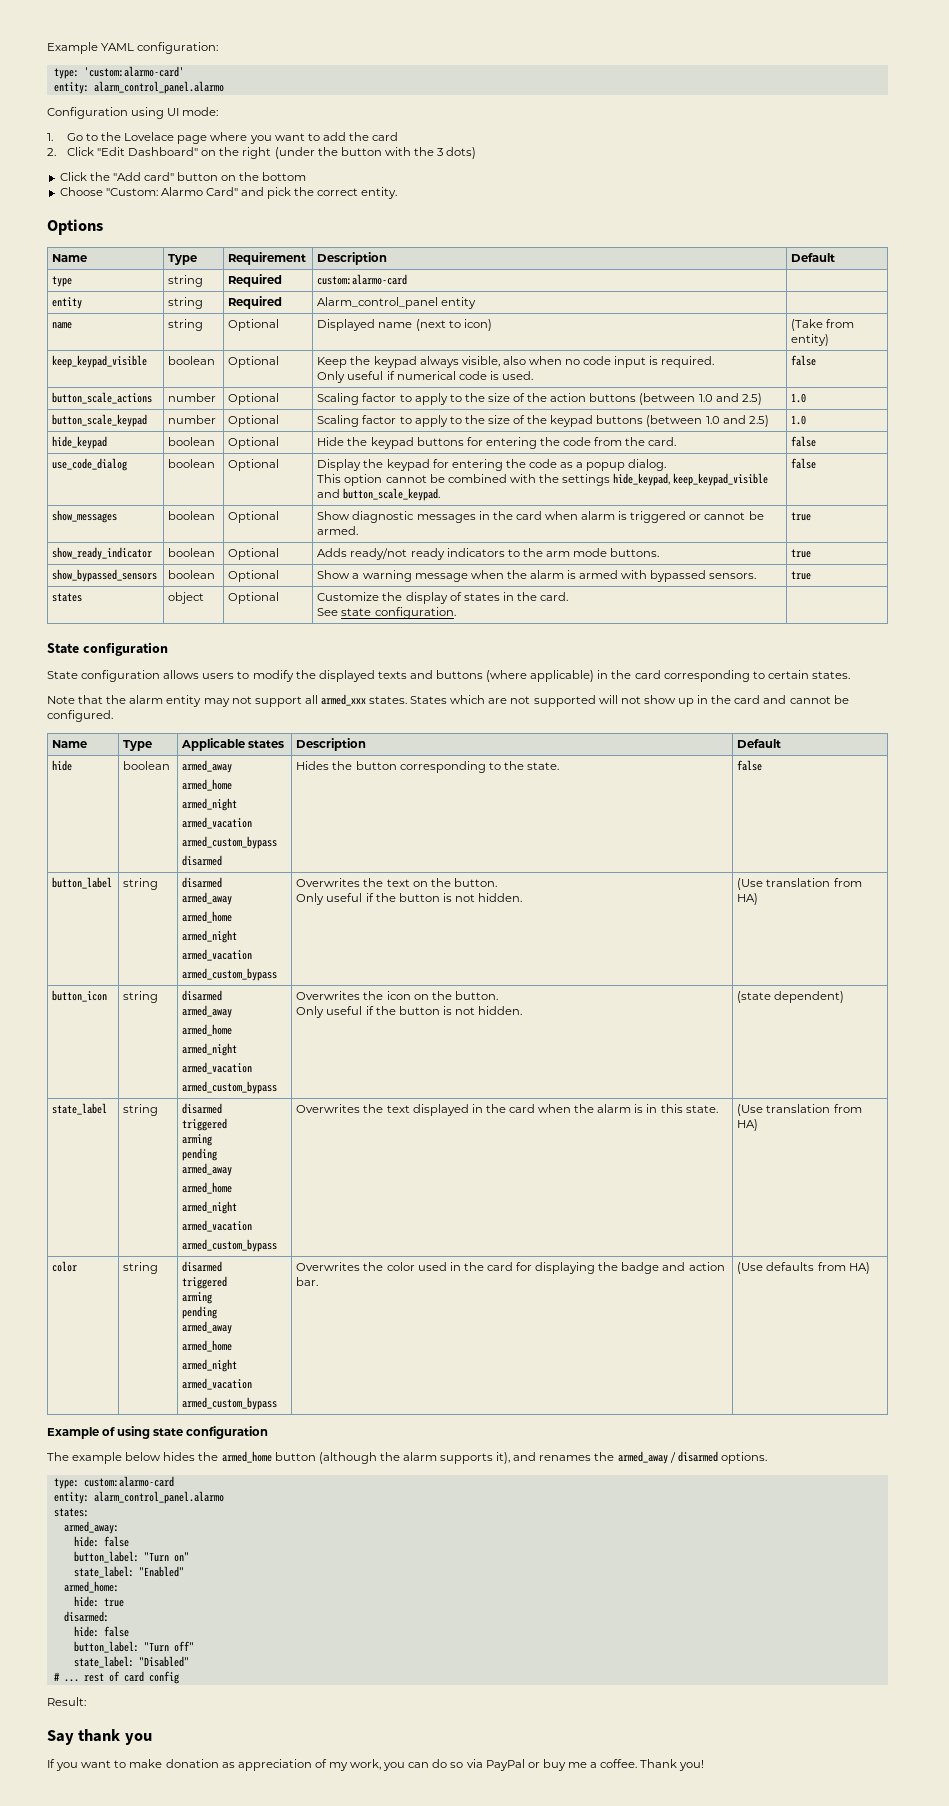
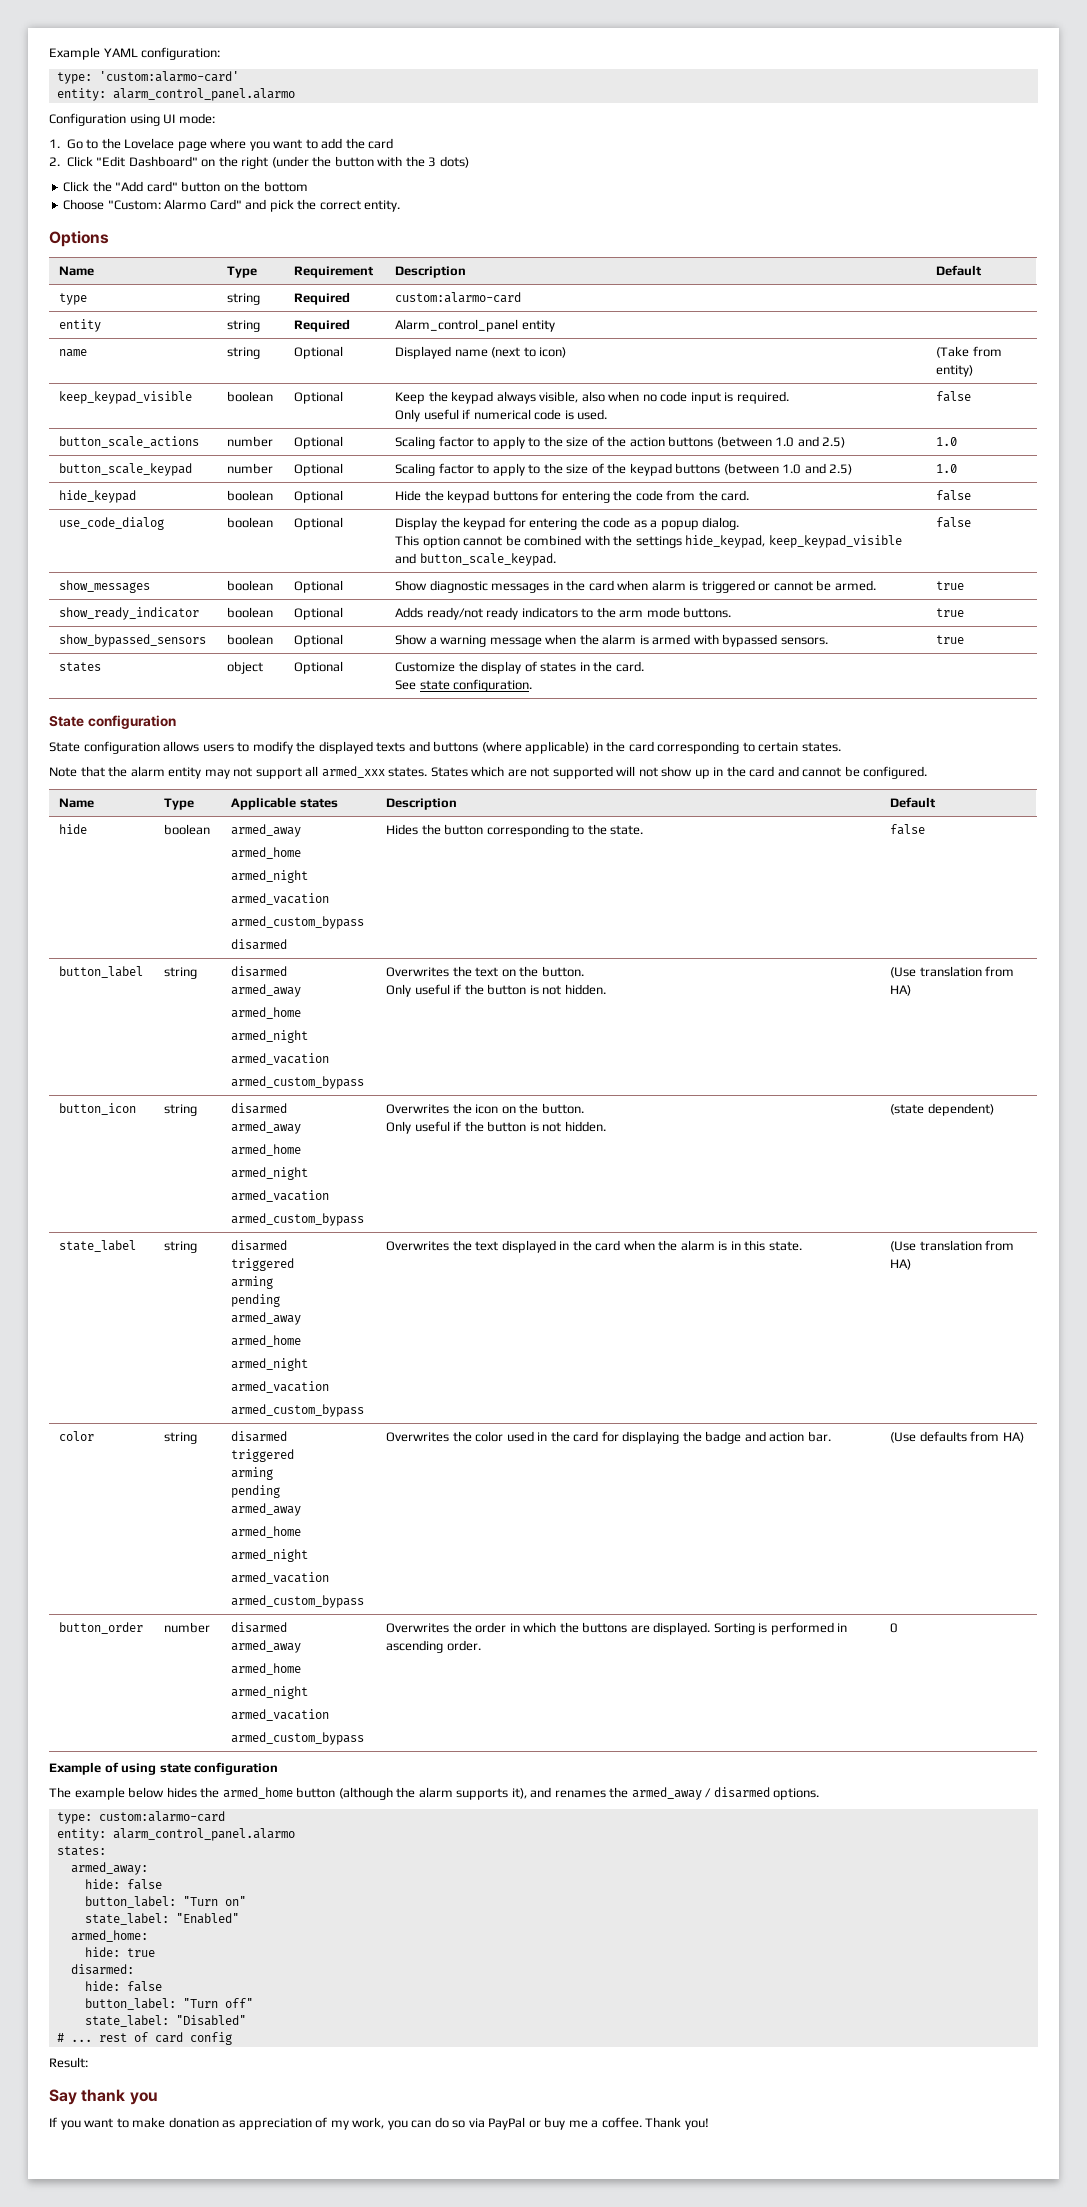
+ button_order | number | disarmed
+ armed_away
+ armed_home
+ armed_night
+ armed_vacation
+ armed_custom_bypass | Overwrites the order in which the buttons are displayed. Sorting is performed in ascending order. | 0

